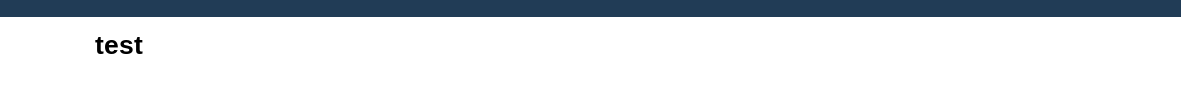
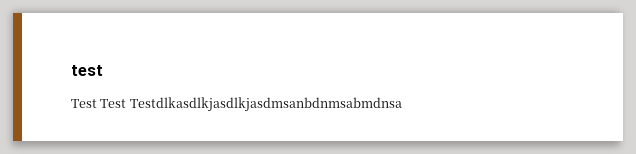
+ Test Test Testdlkasdlkjasdlkjasdmsanbdnmsabmdnsa

